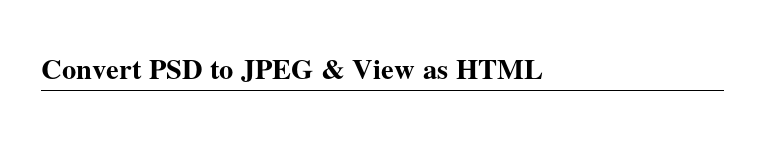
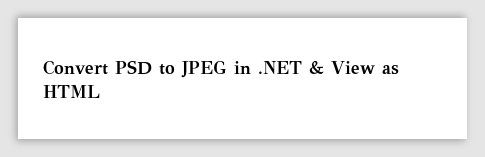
- Convert PSD to JPEG & View as HTML
+ Convert PSD to JPEG in .NET & View as HTML

